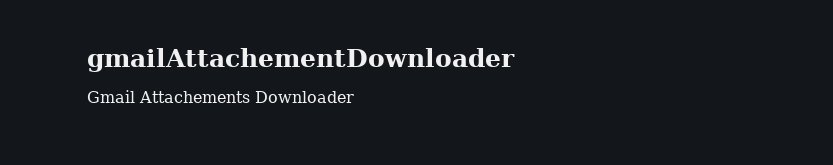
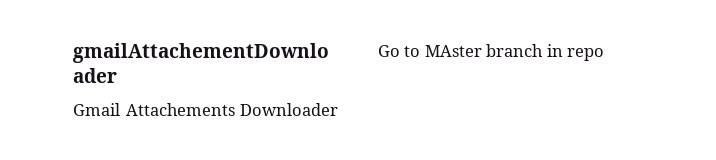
- Gmail Attachements Downloader
+ Gmail Attachements Downloader Go to MAster branch in repo

